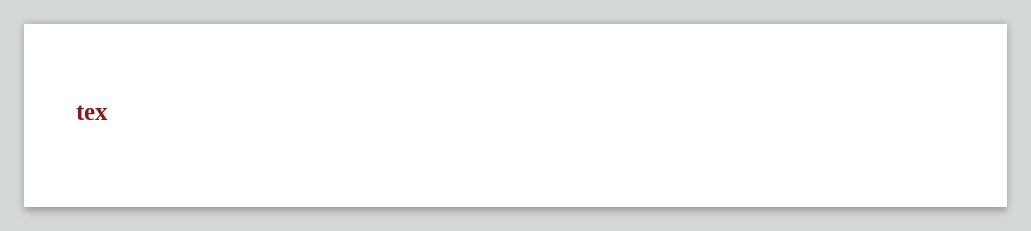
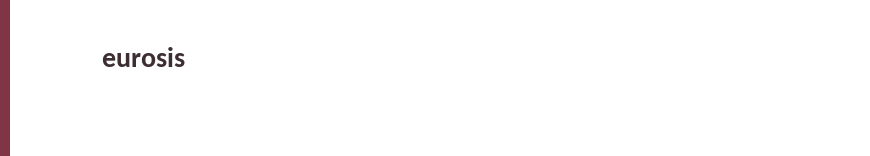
- tex
+ eurosis

